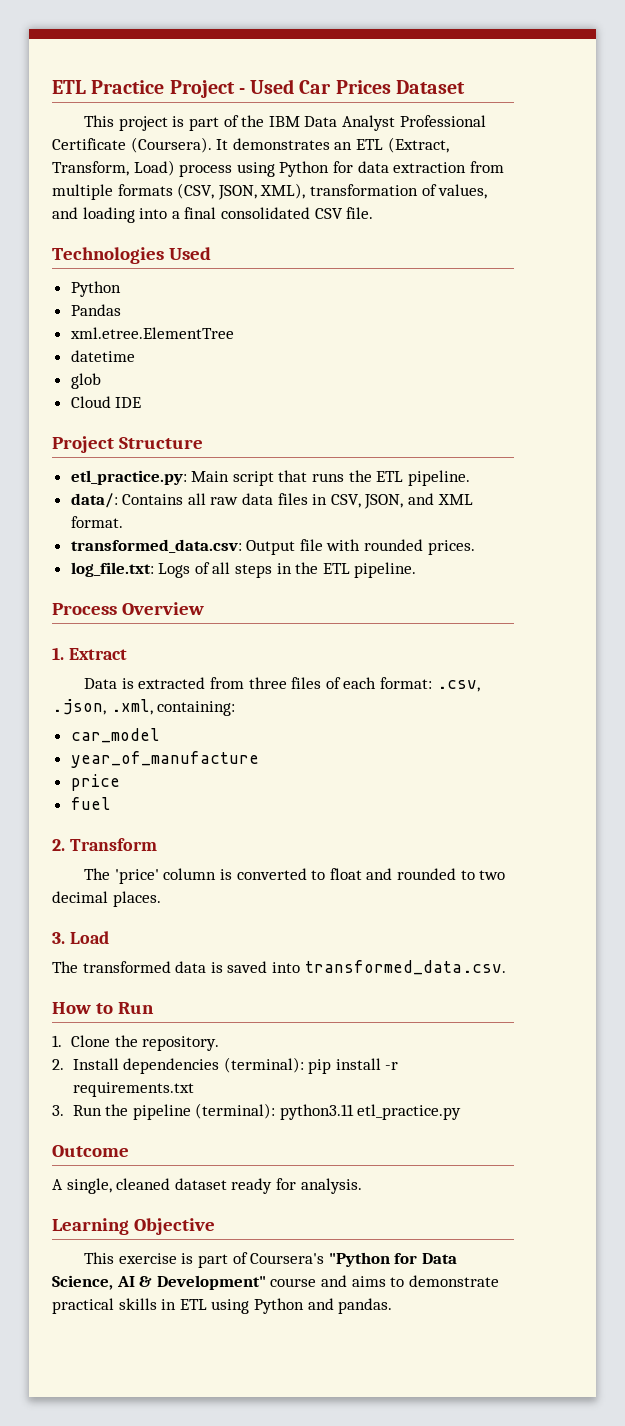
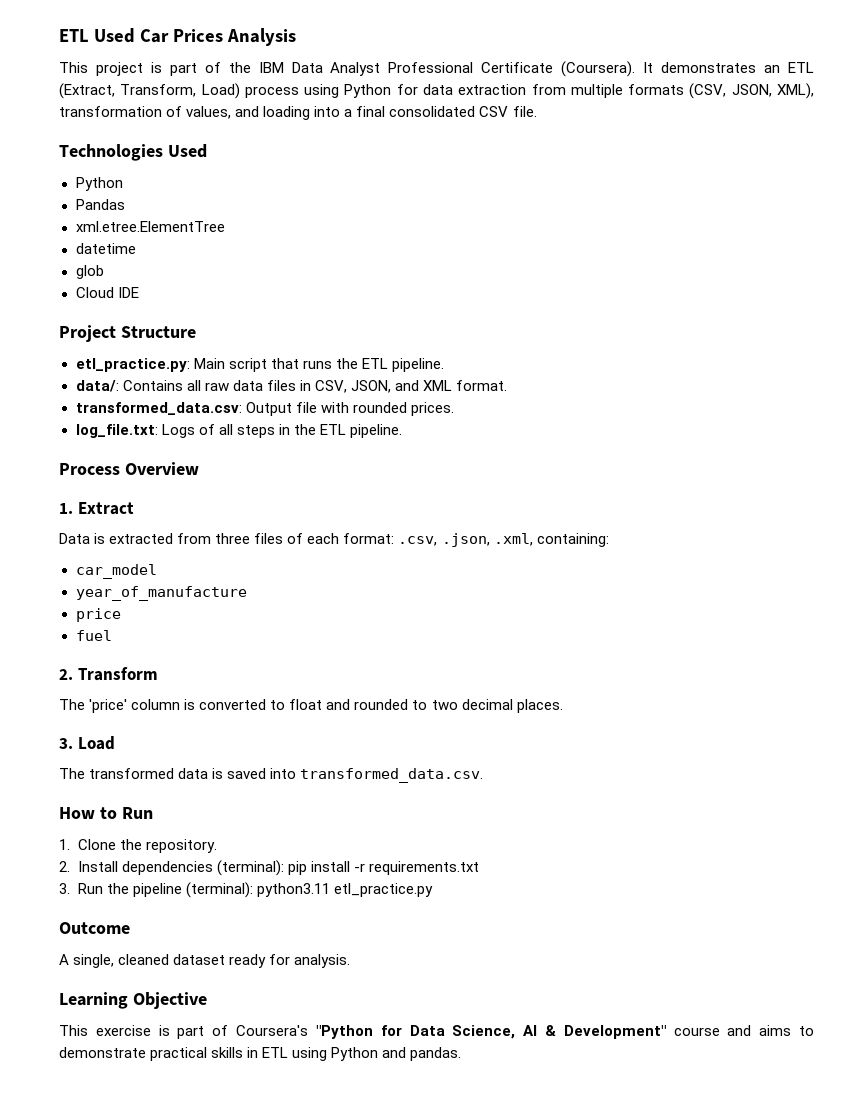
- ETL Practice Project - Used Car Prices Dataset
+ ETL Used Car Prices Analysis

